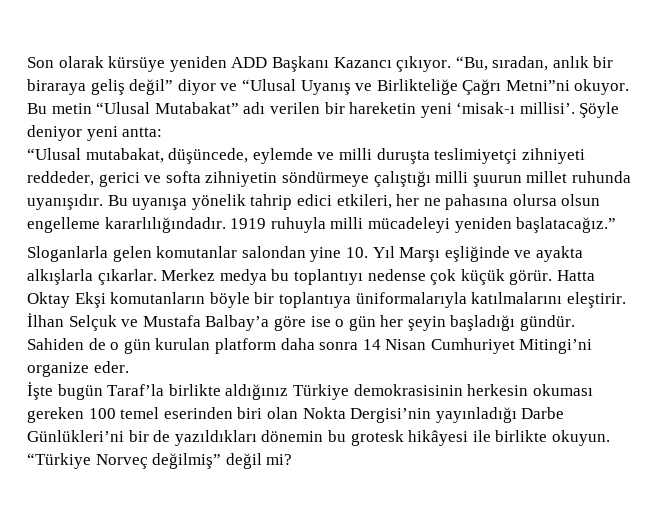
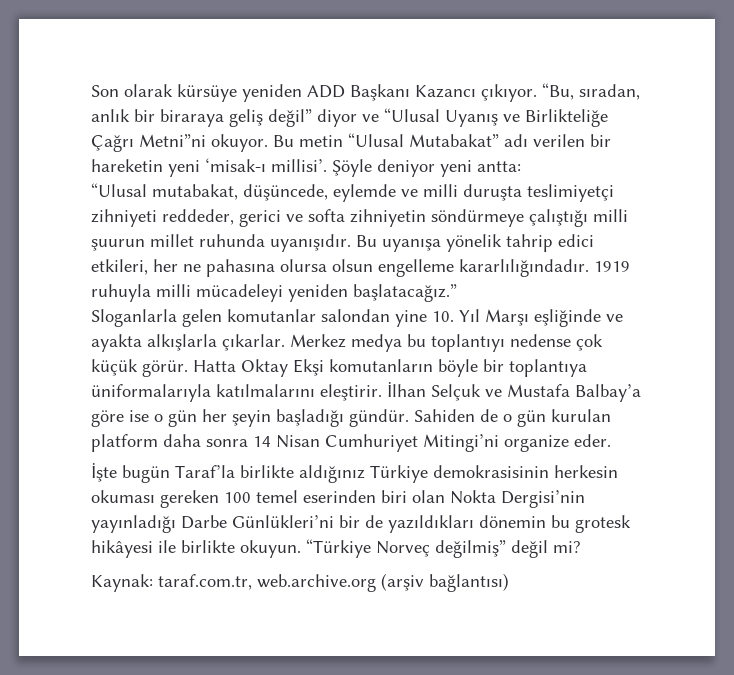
+ Kaynak: taraf.com.tr, web.archive.org (arşiv bağlantısı)

